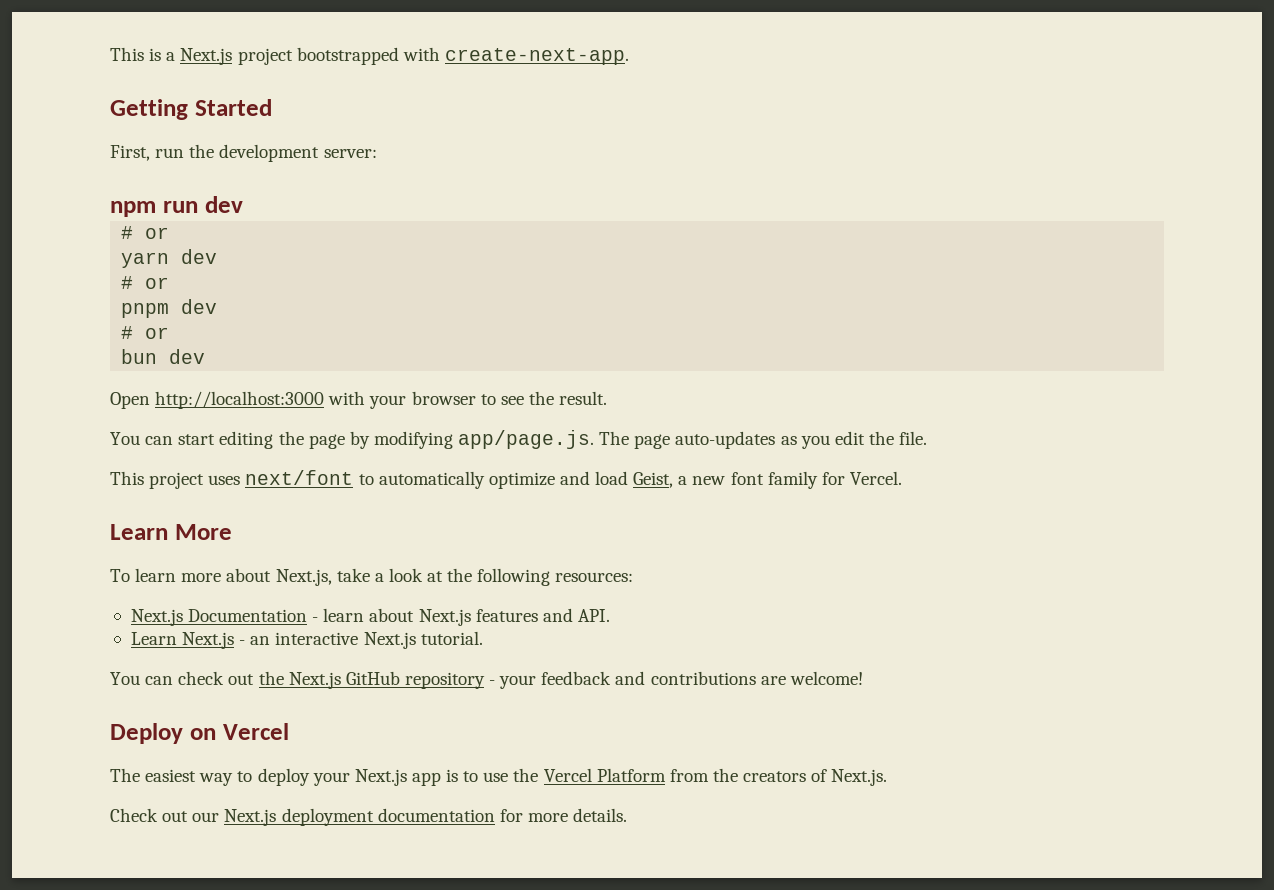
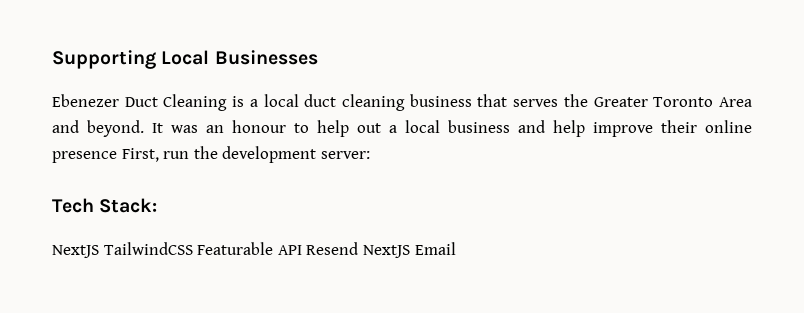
- This is a Next.js project bootstrapped with create-next-app.
- Getting Started
- First, run the development server:
+ Supporting Local Businesses
+ Ebenezer Duct Cleaning is a local duct cleaning business that serves the Greater Toronto Area and beyond. It was an honour to help out a local business and help improve their online presence First, run the development server:
- npm run dev
- # or
- yarn dev
- # or
- pnpm dev
- # or
- bun dev
- Open http://localhost:3000 with your browser to see the result.
- You can start editing the page by modifying app/page.js. The page auto-updates as you edit the file.
- This project uses next/font to automatically optimize and load Geist, a new font family for Vercel.
- Learn More
- To learn more about Next.js, take a look at the following resources:
- Next.js Documentation - learn about Next.js features and API.
- Learn Next.js - an interactive Next.js tutorial.
- You can check out the Next.js GitHub repository - your feedback and contributions are welcome!
- Deploy on Vercel
- The easiest way to deploy your Next.js app is to use the Vercel Platform from the creators of Next.js.
- Check out our Next.js deployment documentation for more details.
+ Tech Stack:
+ NextJS TailwindCSS Featurable API Resend NextJS Email

